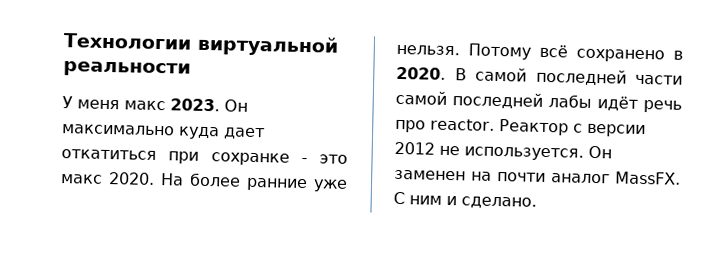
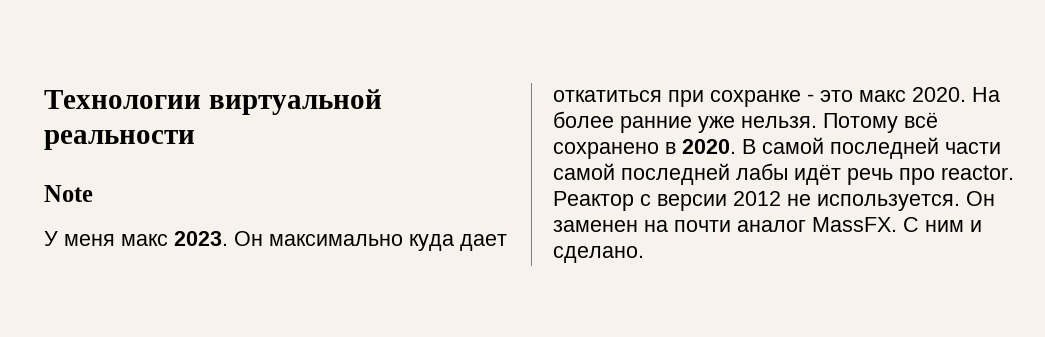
+ Note

